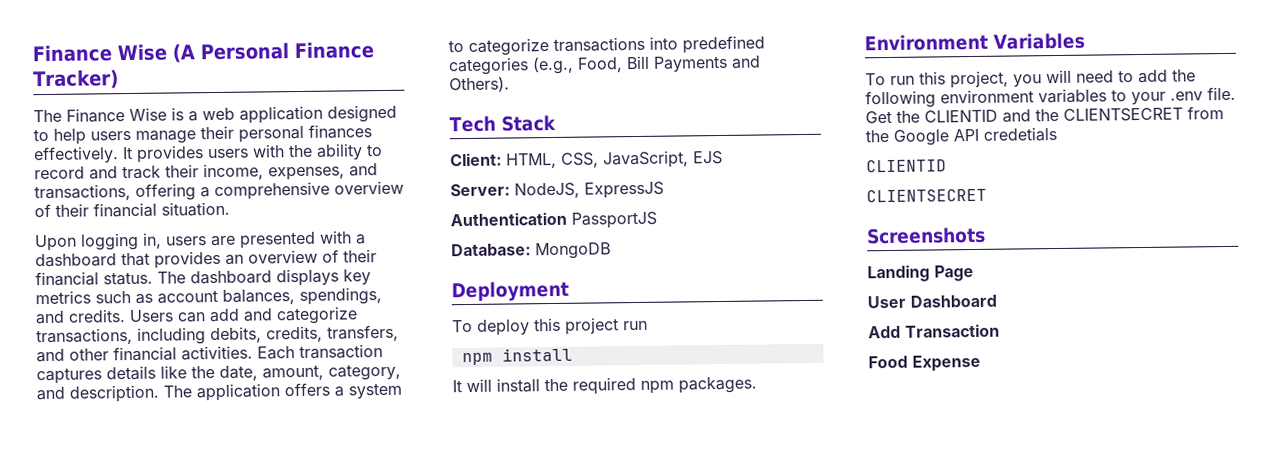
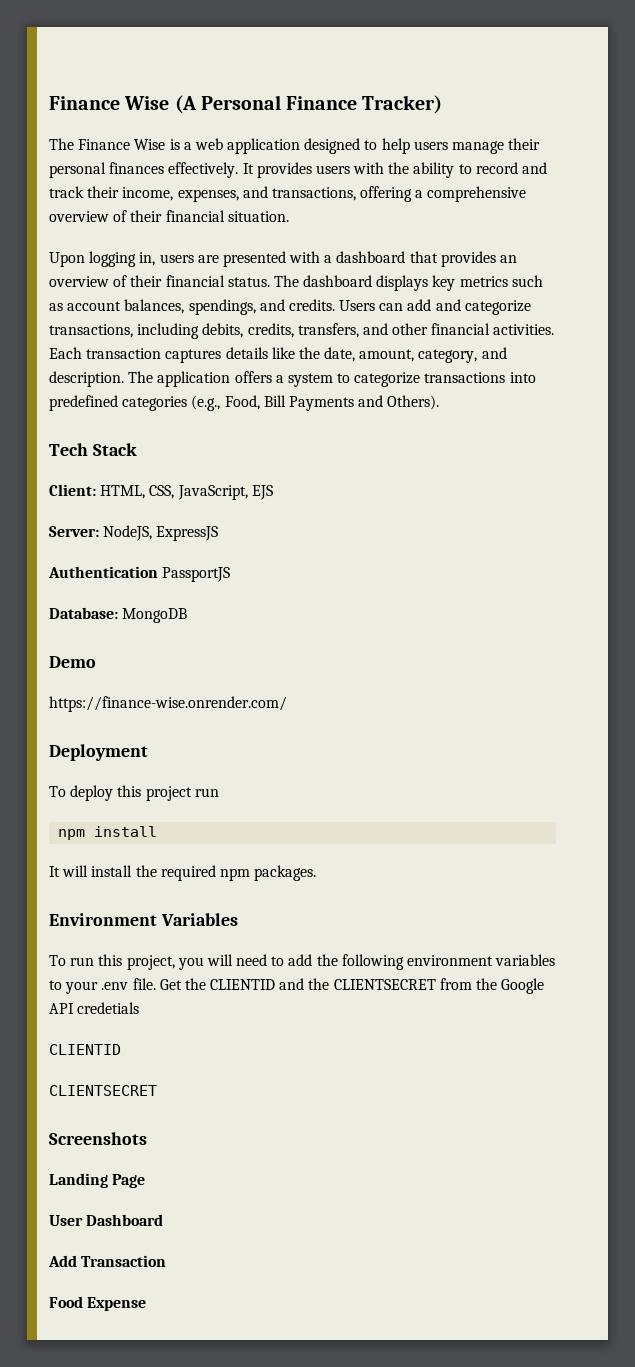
+ Demo
+ https://finance-wise.onrender.com/

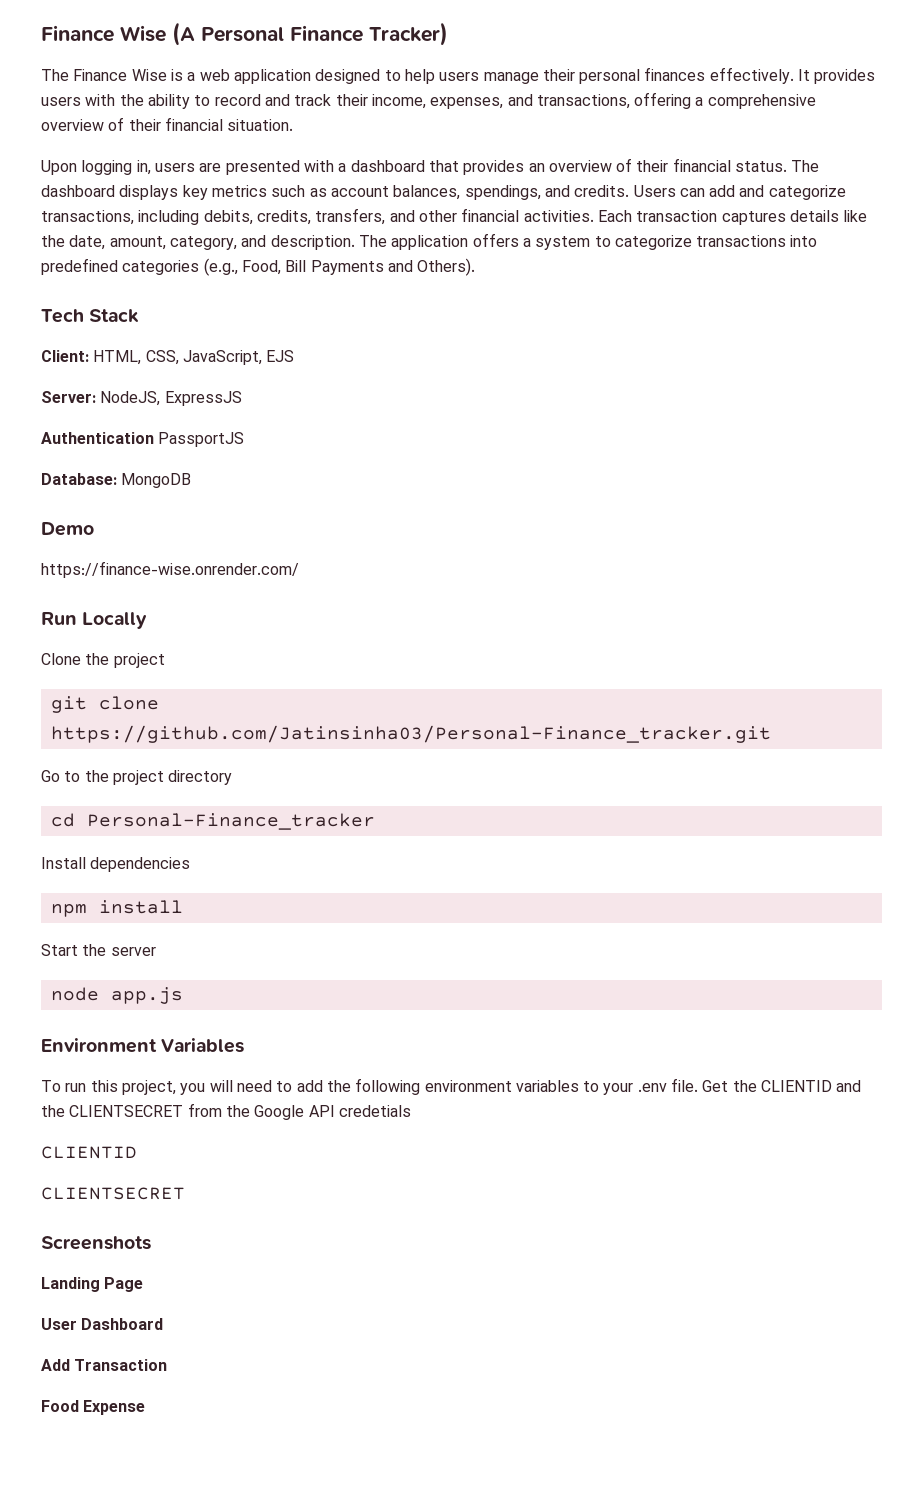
- Deployment
- To deploy this project run
+ Run Locally
+ Clone the project
+ git clone https://github.com/Jatinsinha03/Personal-Finance_tracker.git
+ Go to the project directory
+ cd Personal-Finance_tracker
+ Install dependencies
  npm install
- It will install the required npm packages.
+ Start the server
+ node app.js

